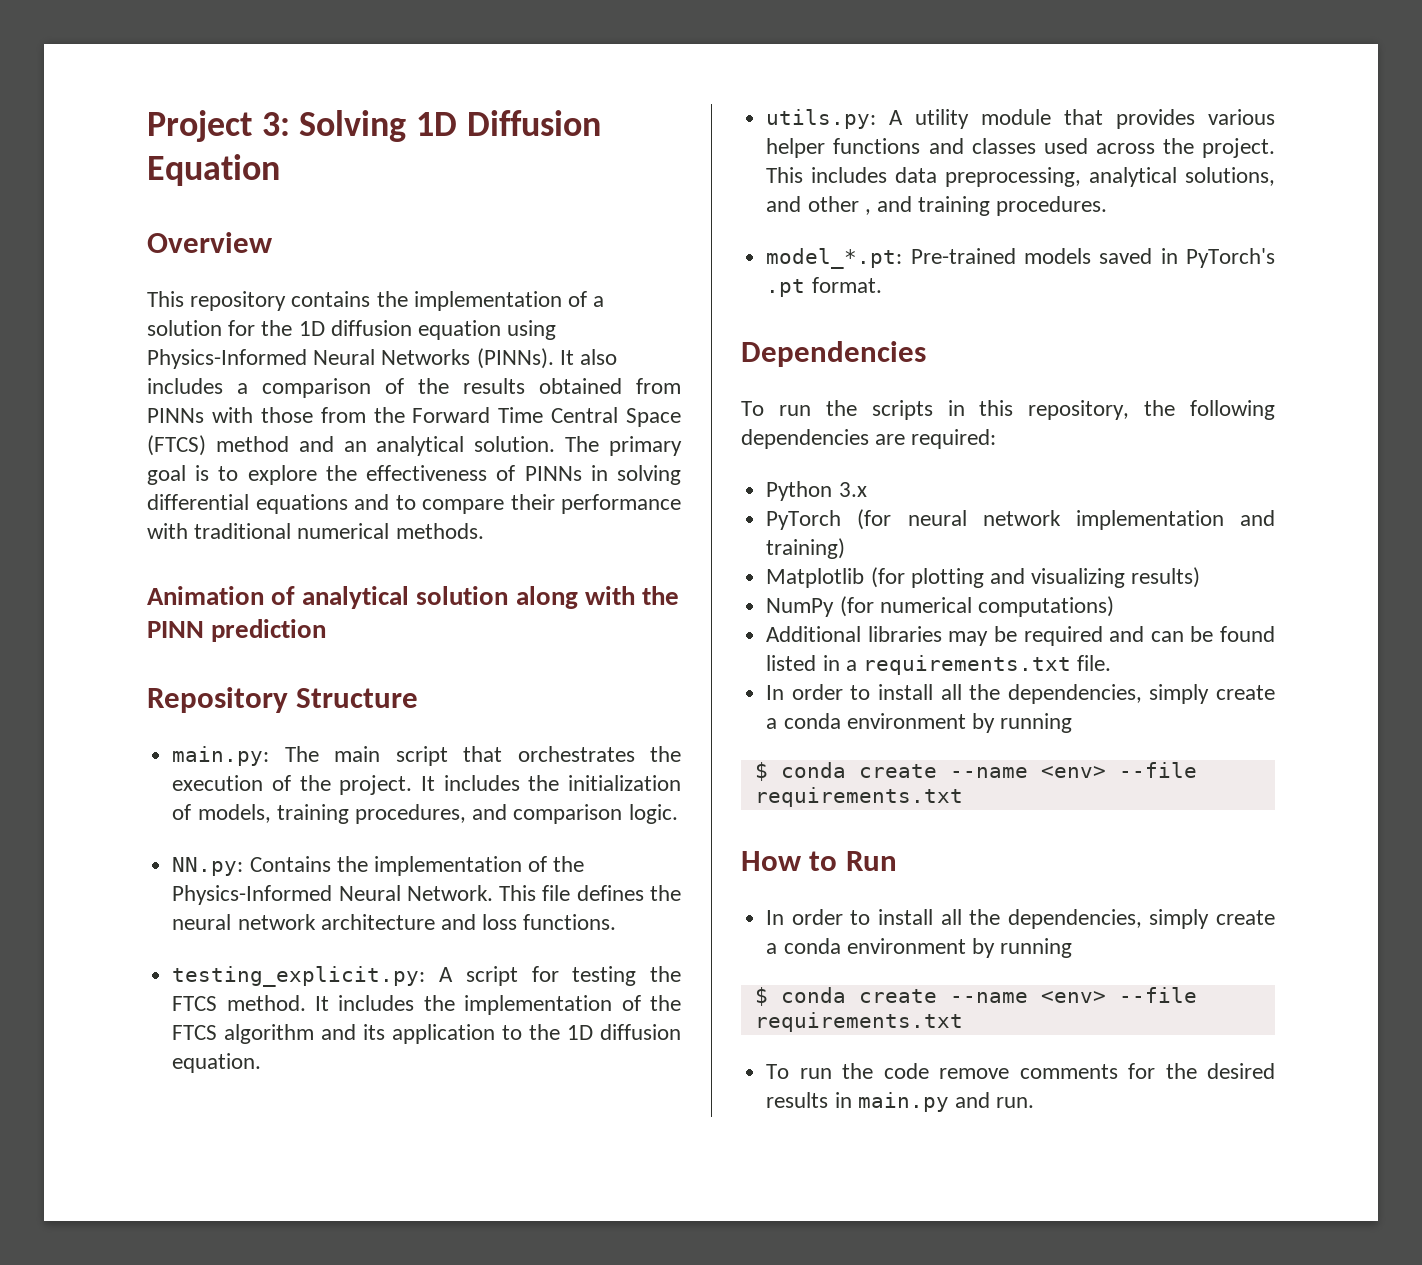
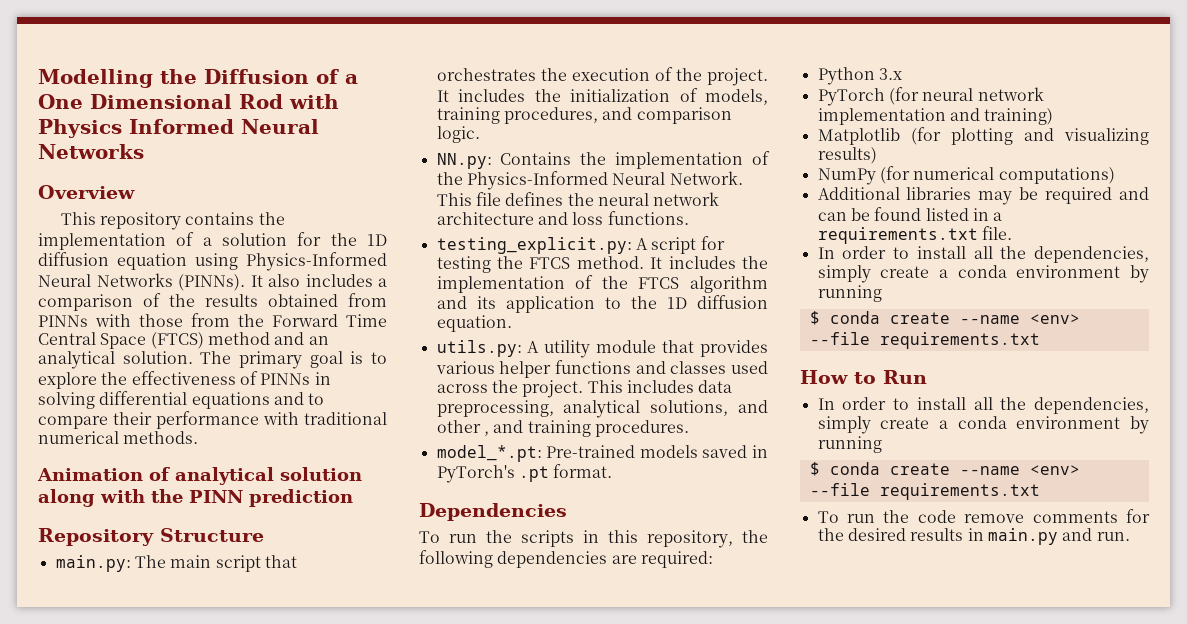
- Project 3: Solving 1D Diffusion Equation
+ Modelling the Diffusion of a One Dimensional Rod with Physics Informed Neural Networks

